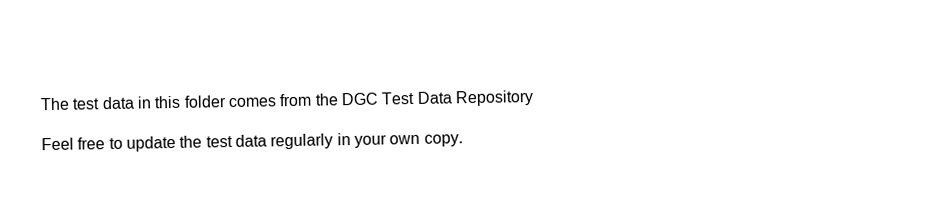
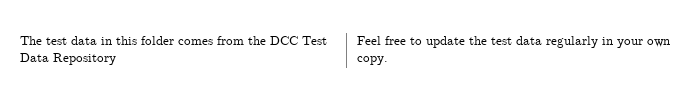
- The test data in this folder comes from the DGC Test Data Repository
+ The test data in this folder comes from the DCC Test Data Repository

